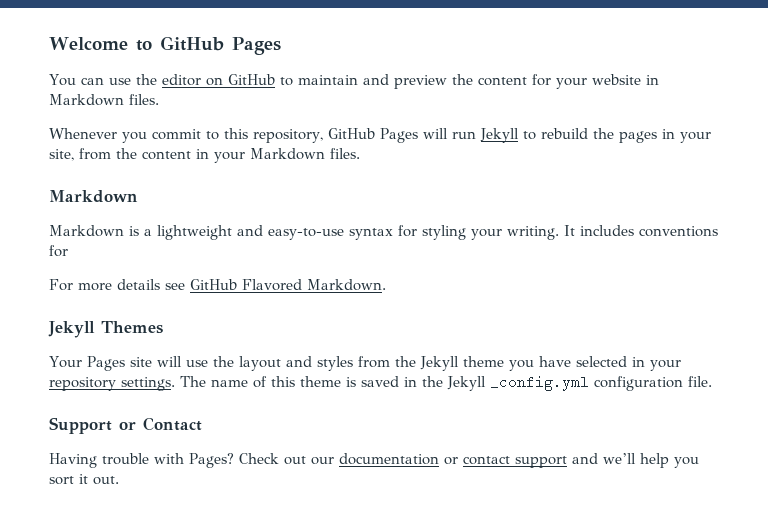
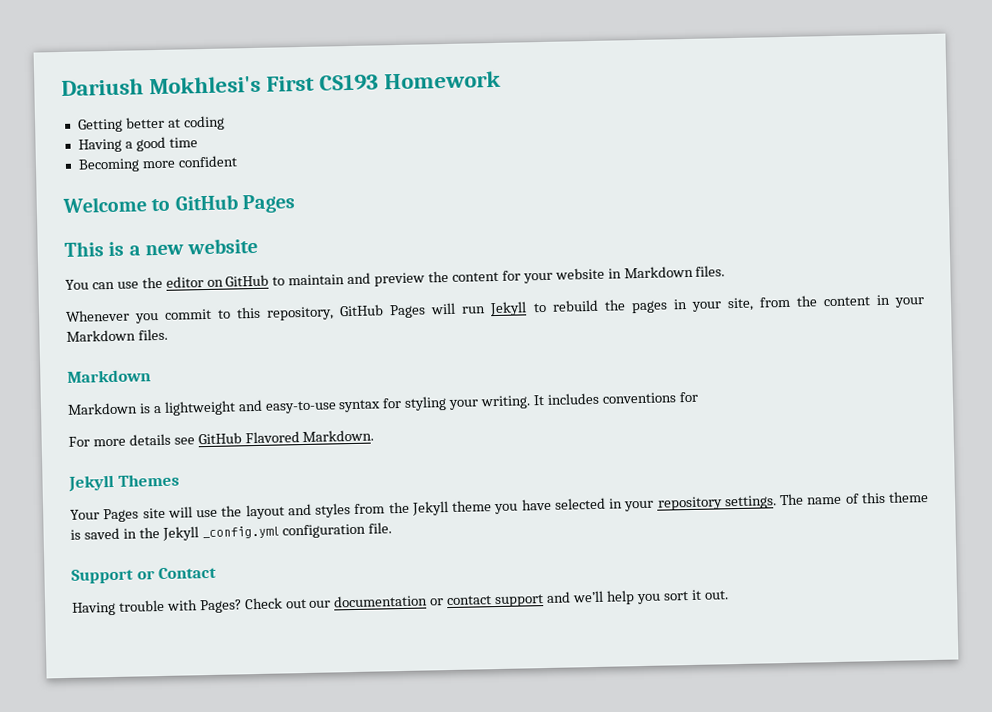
+ Dariush Mokhlesi's First CS193 Homework
+ Getting better at coding
+ Having a good time
+ Becoming more confident
+ This is a new website

